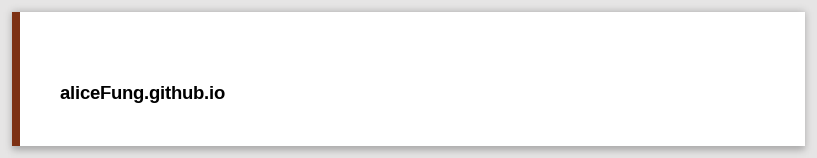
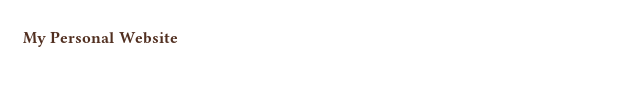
- aliceFung.github.io
+ My Personal Website

